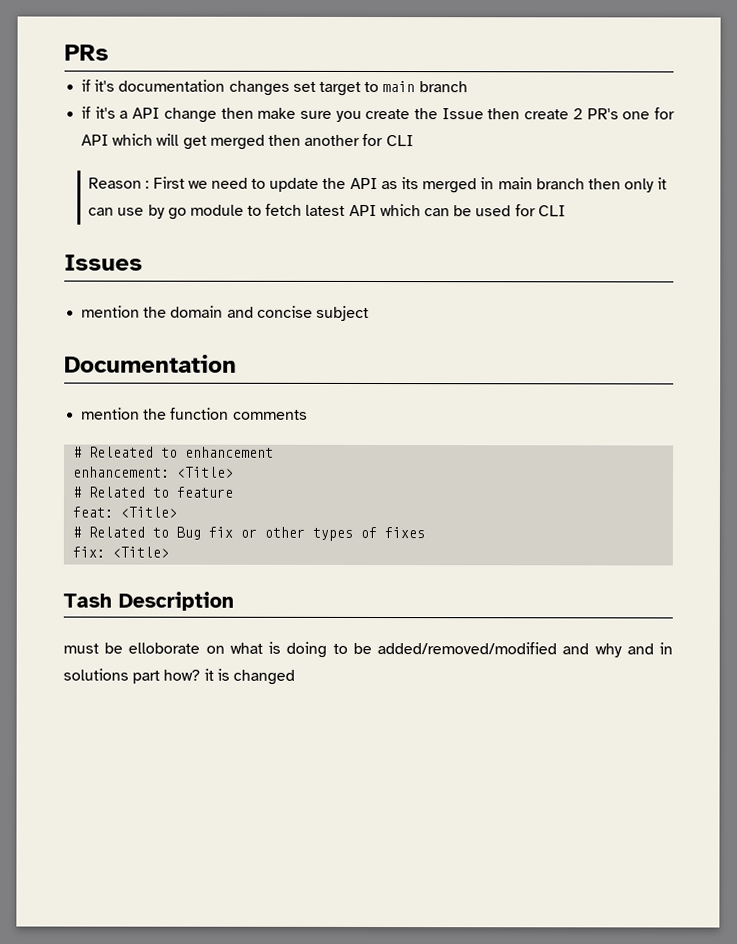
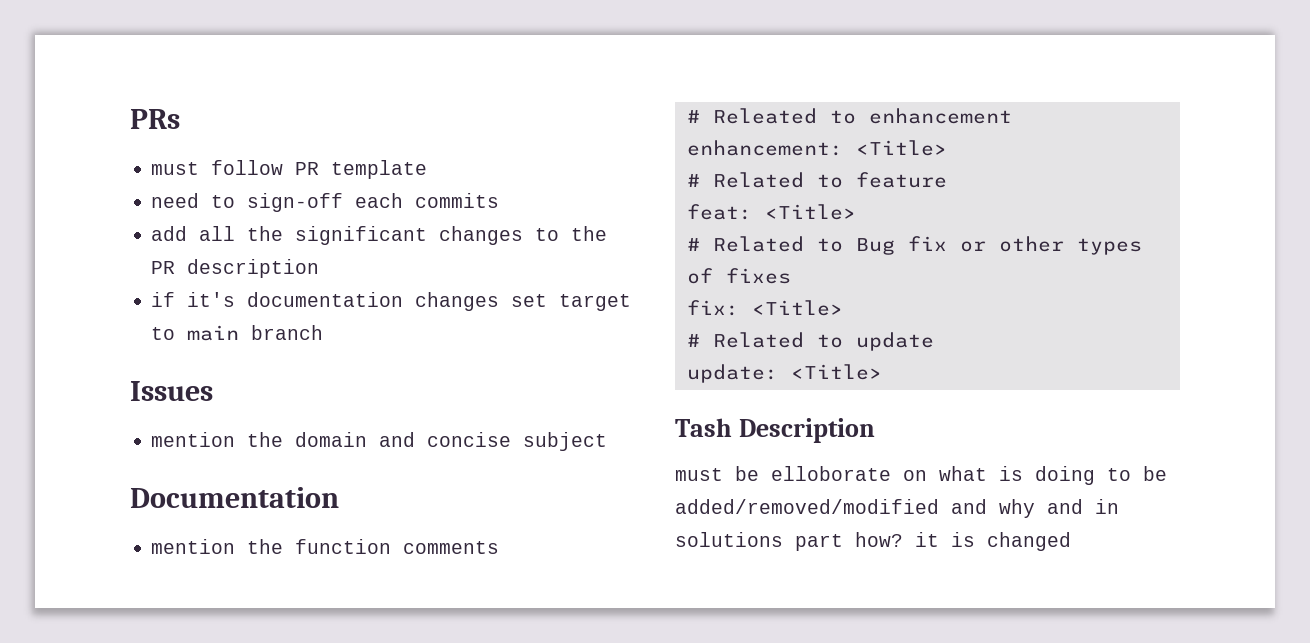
+ must follow PR template
+ need to sign-off each commits
+ add all the significant changes to the PR description
- if it's a API change then make sure you create the Issue then create 2 PR's one for API which will get merged then another for CLI
- Reason : First we need to update the API as its merged in main branch then only it can use by go module to fetch latest API which can be used for CLI
+ # Related to update
+ update: <Title>

